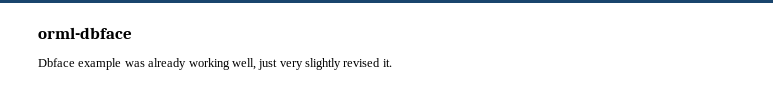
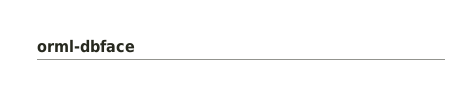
- Dbface example was already working well, just very slightly revised it.

